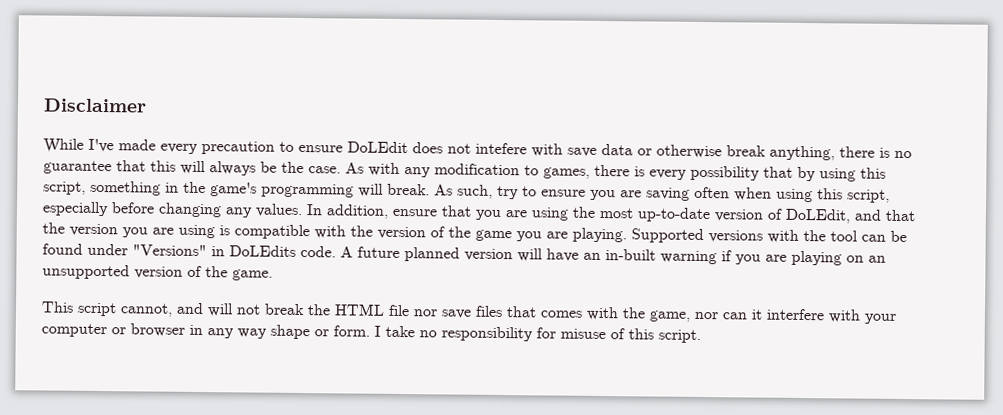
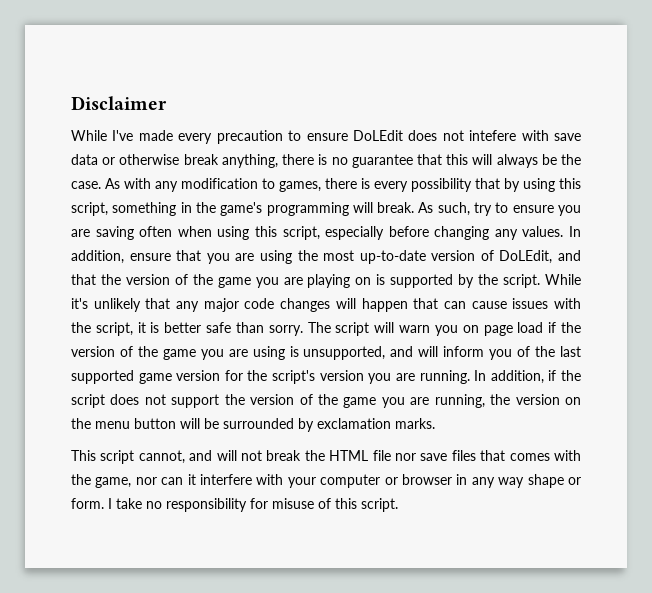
- In addition, ensure that you are using the most up-to-date version of DoLEdit, and that the version you are using is compatible with the version of the game you are playing. Supported versions with the tool can be found under "Versions" in DoLEdits code. A future planned version will have an in-built warning if you are playing on an unsupported version of the game.
+ In addition, ensure that you are using the most up-to-date version of DoLEdit, and that the version of the game you are playing on is supported by the script. While it's unlikely that any major code changes will happen that can cause issues with the script, it is better safe than sorry. The script will warn you on page load if the version of the game you are using is unsupported, and will inform you of the last supported game version for the script's version you are running. In addition, if the script does not support the version of the game you are running, the version on the menu button will be surrounded by exclamation marks.

